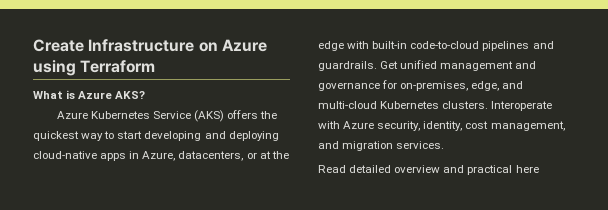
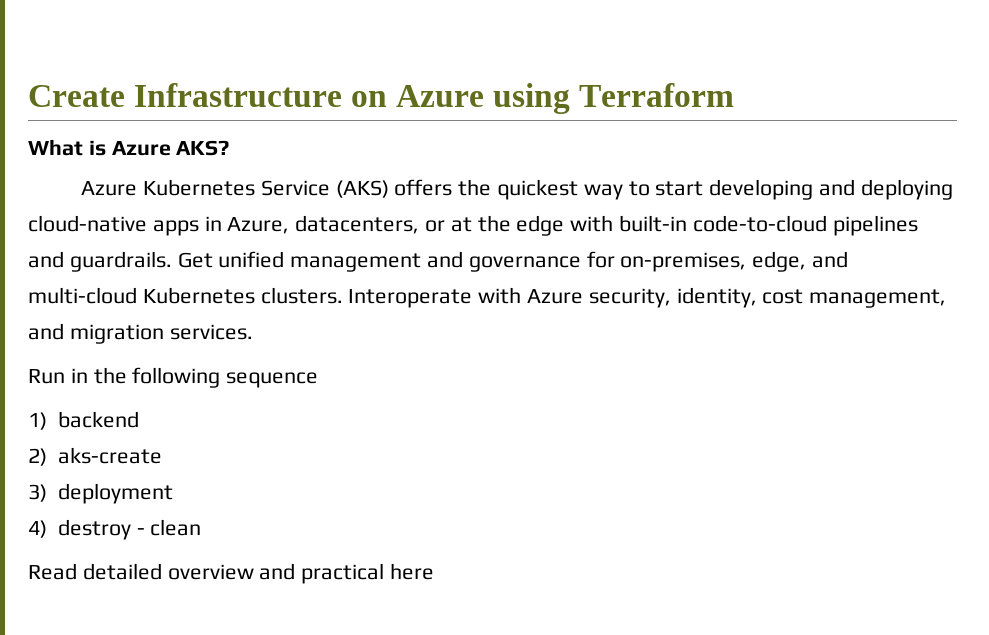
+ Run in the following sequence
+ 1) backend
+ 2) aks-create
+ 3) deployment
+ 4) destroy - clean

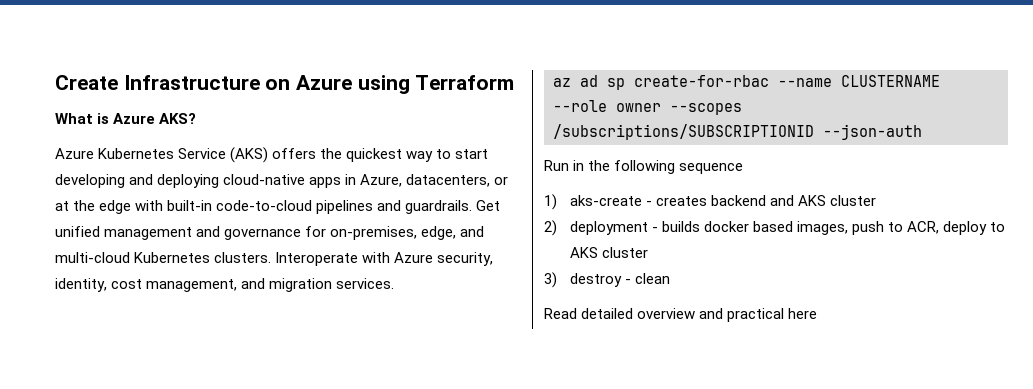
+ az ad sp create-for-rbac --name CLUSTERNAME --role owner --scopes /subscriptions/SUBSCRIPTIONID --json-auth
- 1) backend
- 2) aks-create
- 3) deployment
- 4) destroy - clean
+ 1) aks-create - creates backend and AKS cluster
+ 2) deployment - builds docker based images, push to ACR, deploy to AKS cluster
+ 3) destroy - clean

